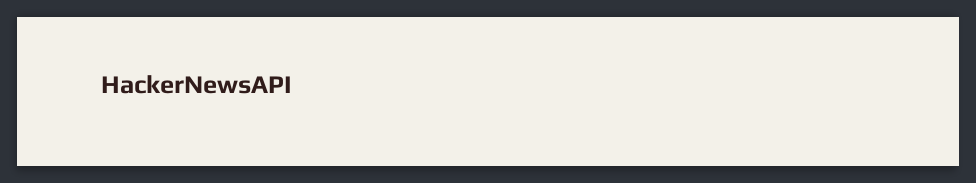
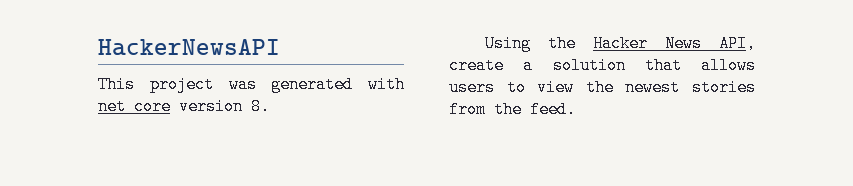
+ This project was generated with net core version 8.
+ Using the Hacker News API, create a solution that allows users to view the newest stories from the feed.

